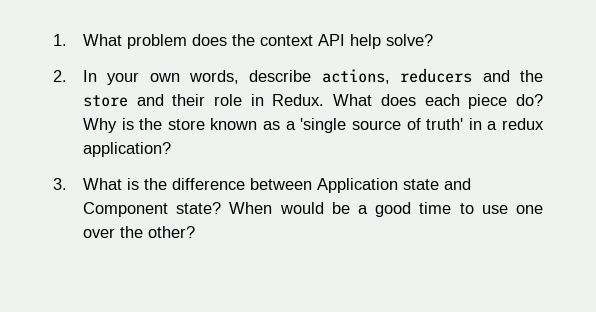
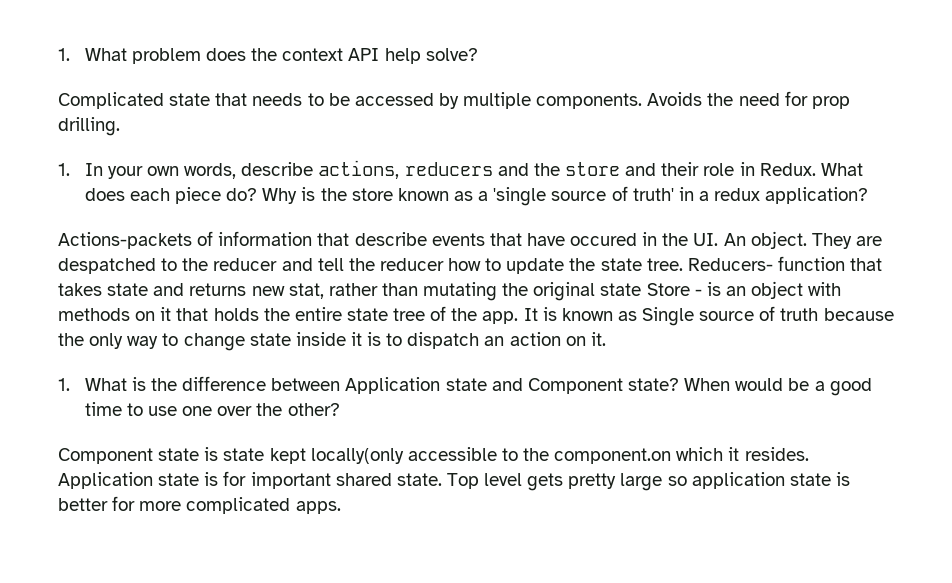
- 2. In your own words, describe actions, reducers and the store and their role in Redux.
+ Complicated state that needs to be accessed by multiple components. Avoids the need for prop drilling.
+ 1. In your own words, describe actions, reducers and the store and their role in Redux.
- 3. What is the difference between Application state and Component state?
+ Actions-packets of information that describe events that have occured in the UI. An object. They are despatched to the reducer and tell the reducer how to update the state tree. Reducers- function that takes state and returns new stat, rather than mutating the original state Store - is an object with methods on it that holds the entire state tree of the app. It is known as Single source of truth because the only way to change state inside it is to dispatch an action on it.
+ 1. What is the difference between Application state and Component state?
+ Component state is state kept locally(only accessible to the component.on which it resides. Application state is for important shared state. Top level gets pretty large so application state is better for more complicated apps.

